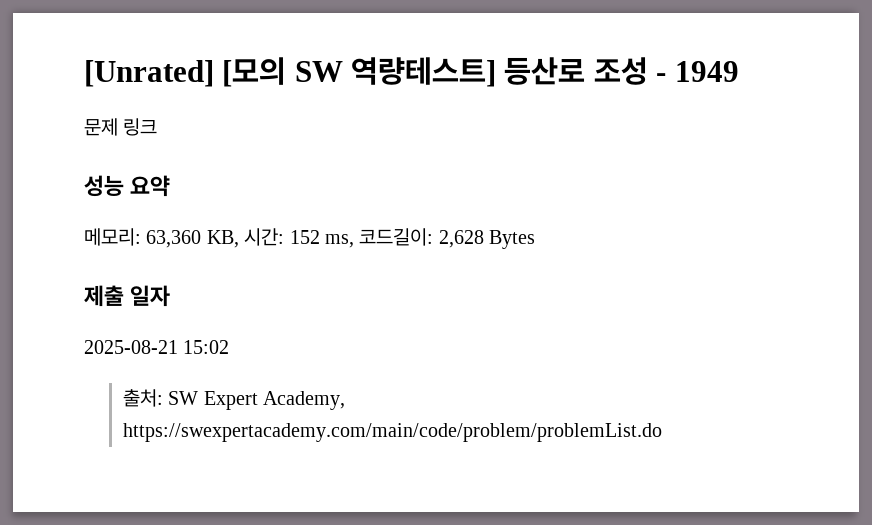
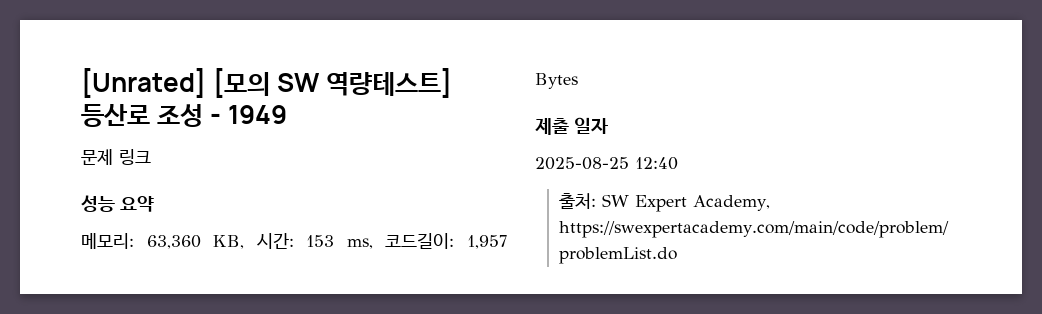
- 메모리: 63,360 KB, 시간: 152 ms, 코드길이: 2,628 Bytes
+ 메모리: 63,360 KB, 시간: 153 ms, 코드길이: 1,957 Bytes
- 2025-08-21 15:02
+ 2025-08-25 12:40

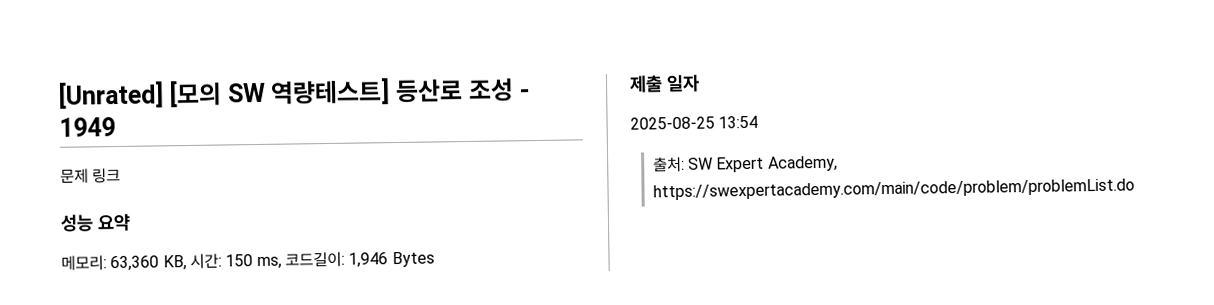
- 메모리: 63,360 KB, 시간: 153 ms, 코드길이: 1,957 Bytes
+ 메모리: 63,360 KB, 시간: 150 ms, 코드길이: 1,946 Bytes
- 2025-08-25 12:40
+ 2025-08-25 13:54

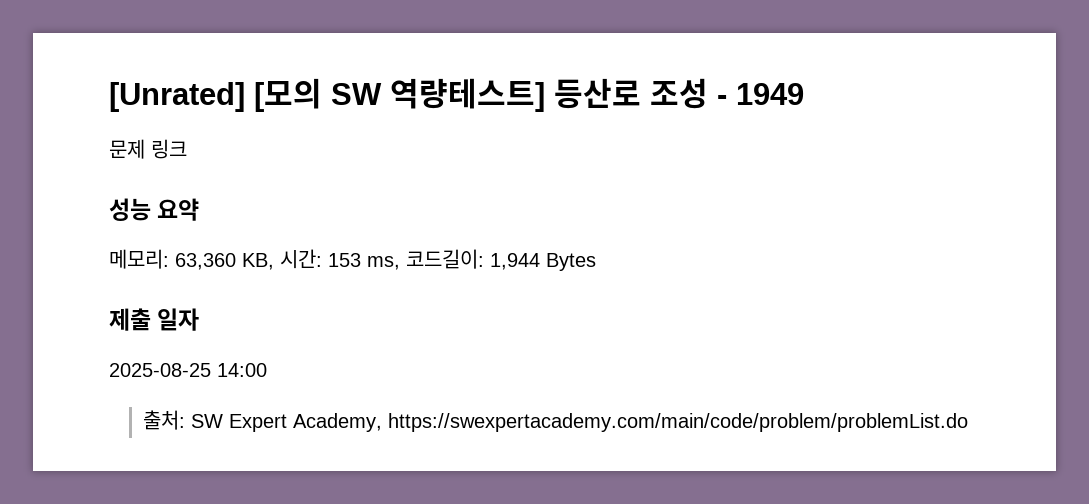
- 메모리: 63,360 KB, 시간: 150 ms, 코드길이: 1,946 Bytes
+ 메모리: 63,360 KB, 시간: 153 ms, 코드길이: 1,944 Bytes
- 2025-08-25 13:54
+ 2025-08-25 14:00

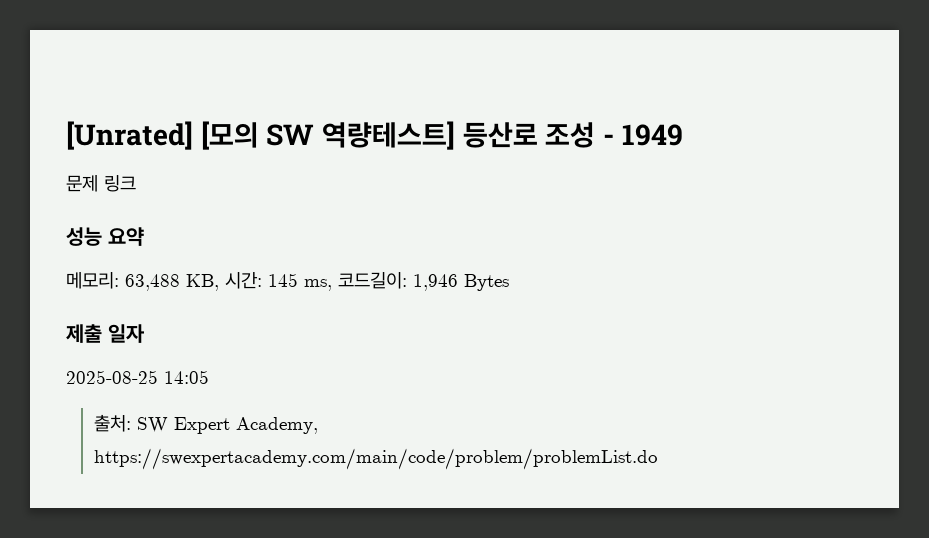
- 메모리: 63,360 KB, 시간: 153 ms, 코드길이: 1,944 Bytes
+ 메모리: 63,488 KB, 시간: 145 ms, 코드길이: 1,946 Bytes
- 2025-08-25 14:00
+ 2025-08-25 14:05

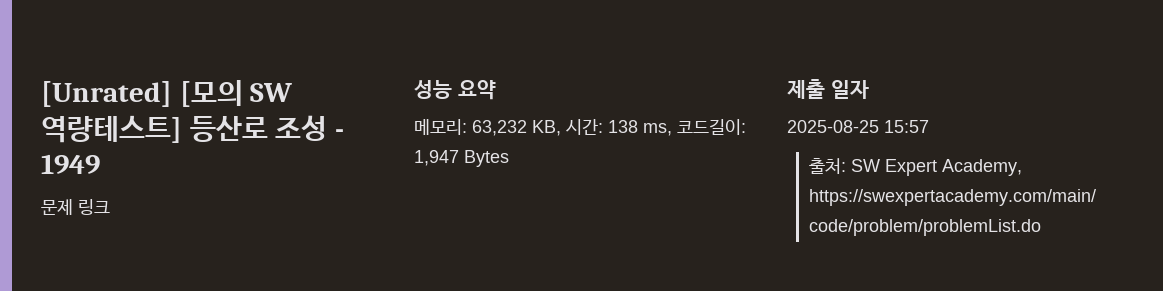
- 메모리: 63,488 KB, 시간: 145 ms, 코드길이: 1,946 Bytes
+ 메모리: 63,232 KB, 시간: 138 ms, 코드길이: 1,947 Bytes
- 2025-08-25 14:05
+ 2025-08-25 15:57

